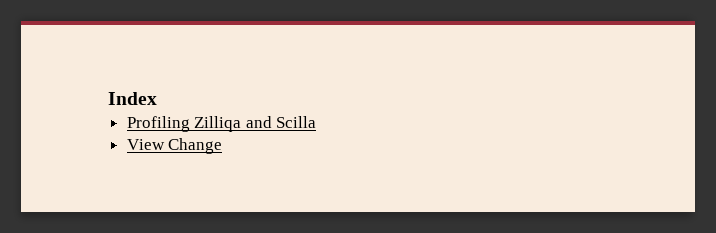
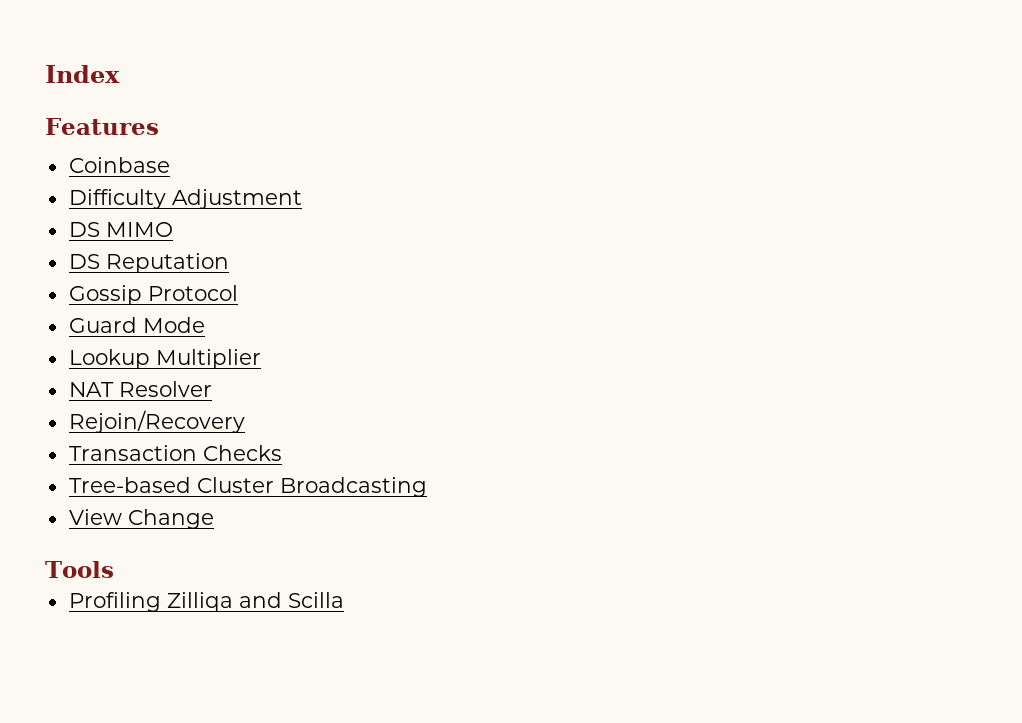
+ Features
+ Coinbase
+ Difficulty Adjustment
+ DS MIMO
+ DS Reputation
+ Gossip Protocol
+ Guard Mode
+ Lookup Multiplier
+ NAT Resolver
+ Rejoin/Recovery
+ Transaction Checks
+ Tree-based Cluster Broadcasting
+ View Change
+ Tools
- View Change

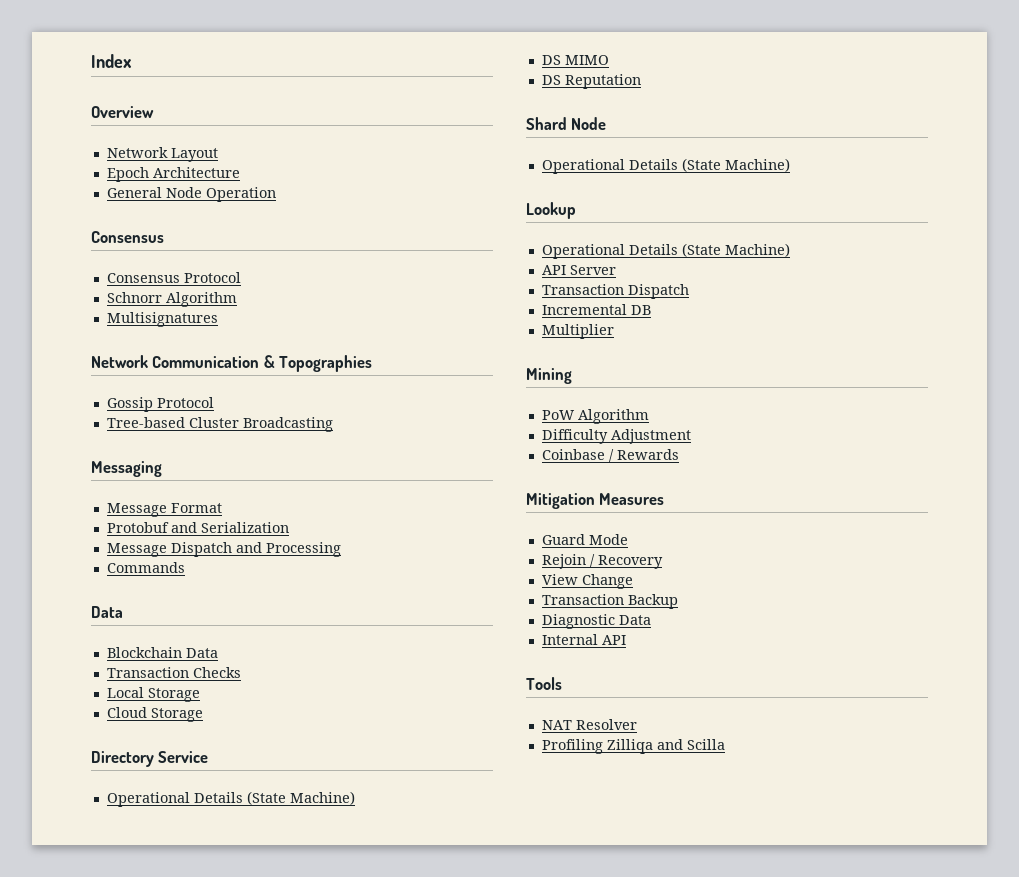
- Features
- Coinbase
- Difficulty Adjustment
+ Overview
+ Network Layout
+ Epoch Architecture
+ General Node Operation
+ Consensus
+ Consensus Protocol
+ Schnorr Algorithm
+ Multisignatures
+ Network Communication & Topographies
+ Gossip Protocol
+ Tree-based Cluster Broadcasting
+ Messaging
+ Message Format
+ Protobuf and Serialization
+ Message Dispatch and Processing
+ Commands
+ Data
+ Blockchain Data
+ Transaction Checks
+ Local Storage
+ Cloud Storage
+ Directory Service
+ Operational Details (State Machine)
  DS MIMO
  DS Reputation
- Gossip Protocol
+ Shard Node
+ Operational Details (State Machine)
+ Lookup
+ Operational Details (State Machine)
+ API Server
+ Transaction Dispatch
+ Incremental DB
+ Multiplier
+ Mining
+ PoW Algorithm
+ Difficulty Adjustment
+ Coinbase / Rewards
+ Mitigation Measures
  Guard Mode
- Lookup Multiplier
- NAT Resolver
- Rejoin/Recovery
- Transaction Checks
- Tree-based Cluster Broadcasting
+ Rejoin / Recovery
  View Change
+ Transaction Backup
+ Diagnostic Data
+ Internal API
+ NAT Resolver

